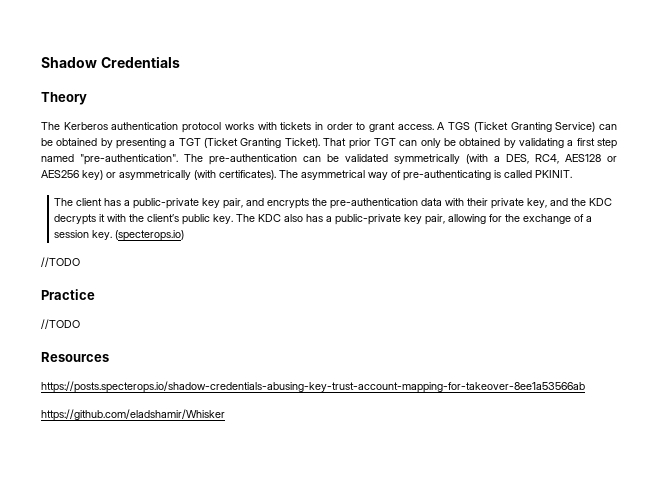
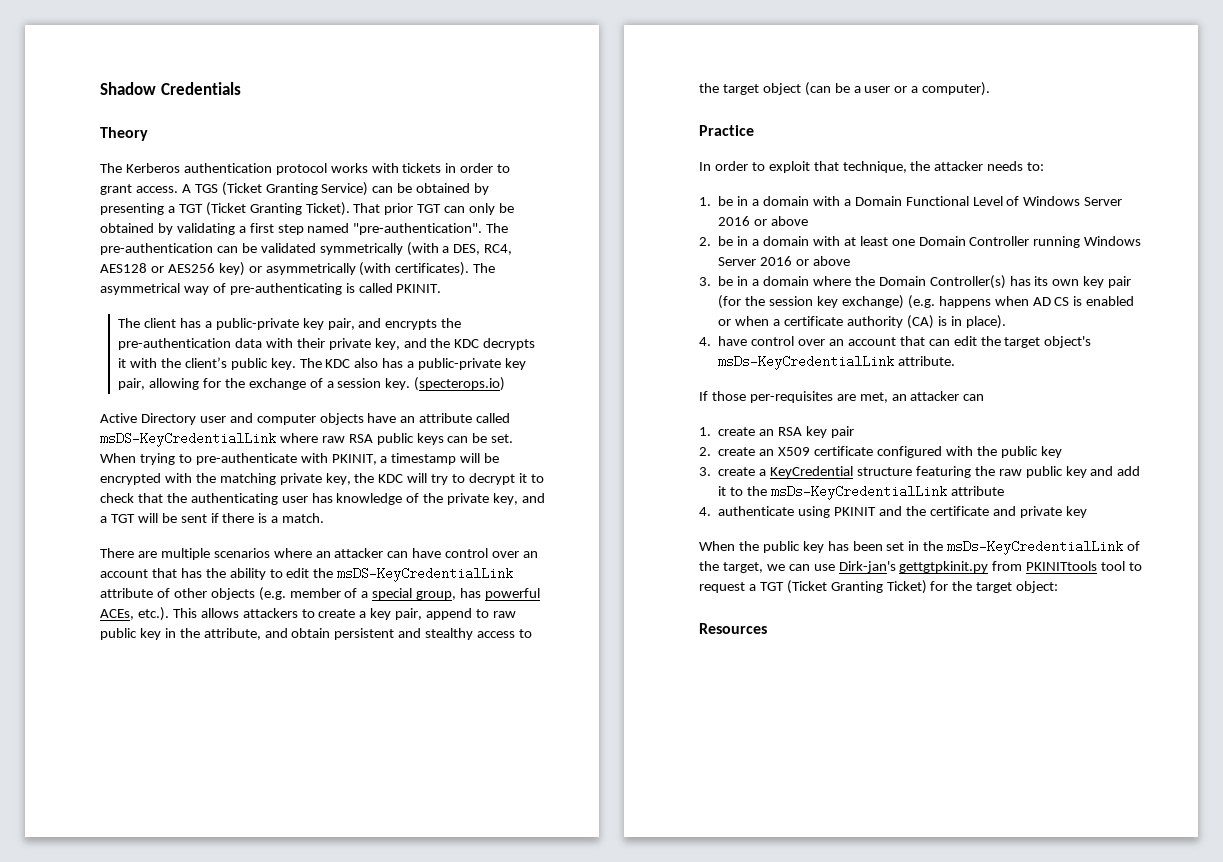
  (specterops.io)
- //TODO
+ Active Directory user and computer objects have an attribute called msDS-KeyCredentialLink where raw RSA public keys can be set. When trying to pre-authenticate with PKINIT, a timestamp will be encrypted with the matching private key, the KDC will try to decrypt it to check that the authenticating user has knowledge of the private key, and a TGT will be sent if there is a match.
+ There are multiple scenarios where an attacker can have control over an account that has the ability to edit the msDS-KeyCredentialLink attribute of other objects (e.g. member of a special group, has powerful ACEs, etc.). This allows attackers to create a key pair, append to raw public key in the attribute, and obtain persistent and stealthy access to the target object (can be a user or a computer).
  Practice
- //TODO
+ In order to exploit that technique, the attacker needs to:
+ 1. be in a domain with a Domain Functional Level of Windows Server 2016 or above
+ 2. be in a domain with at least one Domain Controller running Windows Server 2016 or above
+ 3. be in a domain where the Domain Controller(s) has its own key pair (for the session key exchange) (e.g. happens when AD CS is enabled or when a certificate authority (CA) is in place).
+ 4. have control over an account that can edit the target object's msDs-KeyCredentialLink attribute.
+ If those per-requisites are met, an attacker can
+ 1. create an RSA key pair
+ 2. create an X509 certificate configured with the public key
+ 3. create a KeyCredential structure featuring the raw public key and add it to the msDs-KeyCredentialLink attribute
+ 4. authenticate using PKINIT and the certificate and private key
+ When the public key has been set in the msDs-KeyCredentialLink of the target, we can use Dirk-jan's gettgtpkinit.py from PKINITtools tool to request a TGT (Ticket Granting Ticket) for the target object:
- https://posts.specterops.io/shadow-credentials-abusing-key-trust-account-mapping-for-takeover-8ee1a53566ab
- https://github.com/eladshamir/Whisker

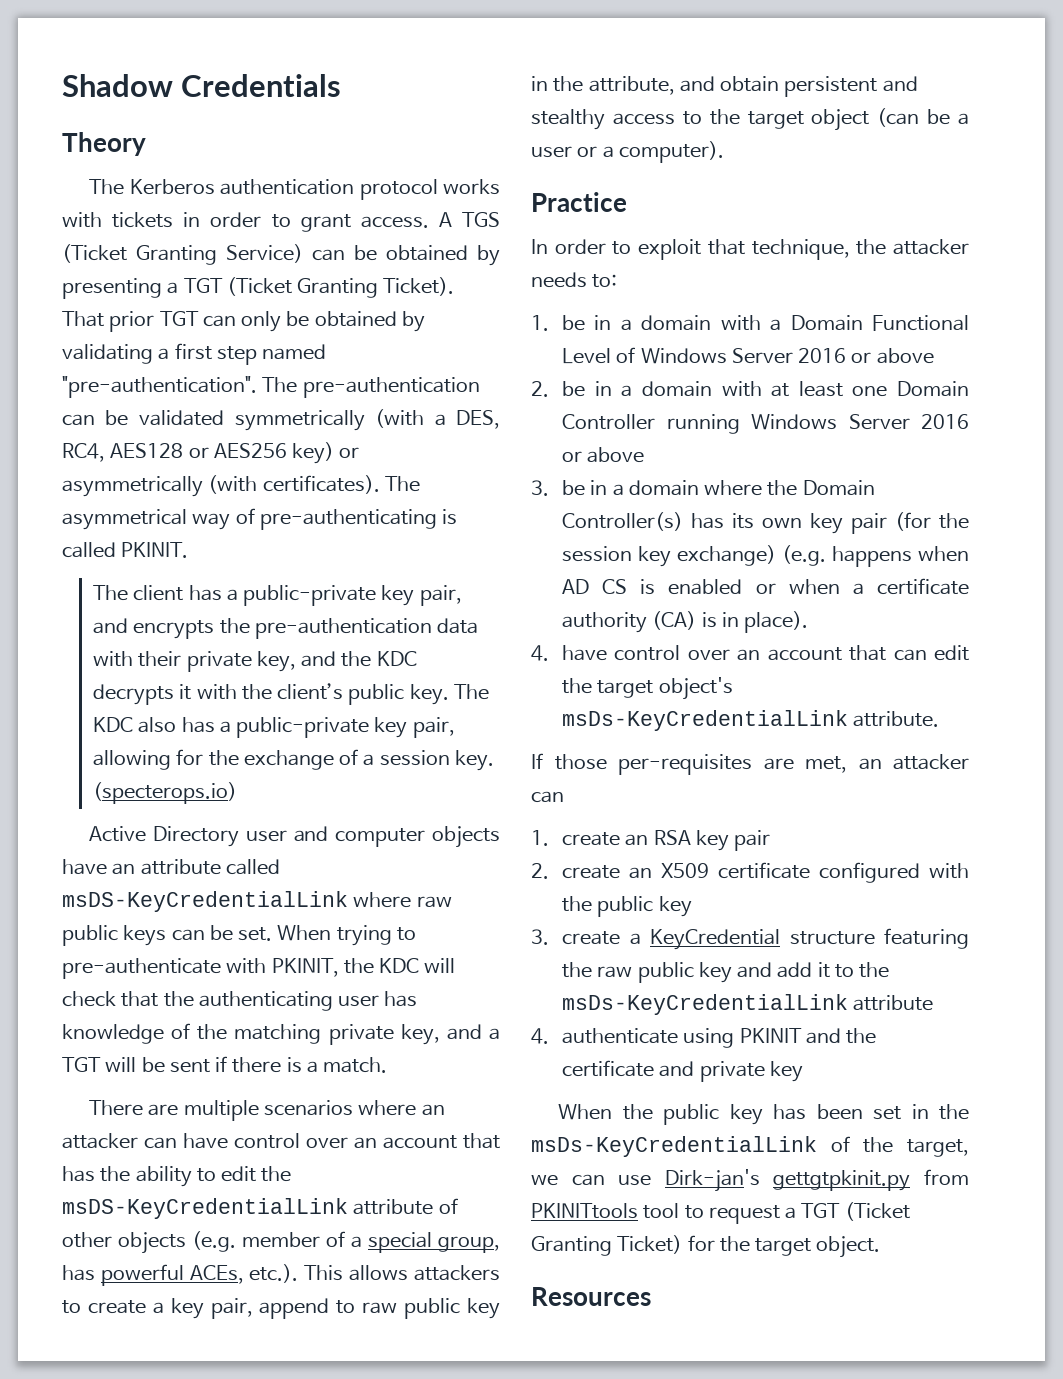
- Active Directory user and computer objects have an attribute called msDS-KeyCredentialLink where raw RSA public keys can be set.
+ Active Directory user and computer objects have an attribute called msDS-KeyCredentialLink where raw public keys can be set.
- When trying to pre-authenticate with PKINIT, a timestamp will be encrypted with the matching private key, the KDC will try to decrypt it to check that the authenticating user has knowledge of the private key, and a TGT will be sent if there is a match.
+ When trying to pre-authenticate with PKINIT, the KDC will check that the authenticating user has knowledge of the matching private key, and a TGT will be sent if there is a match.
- When the public key has been set in the msDs-KeyCredentialLink of the target, we can use Dirk-jan's gettgtpkinit.py from PKINITtools tool to request a TGT (Ticket Granting Ticket) for the target object:
+ When the public key has been set in the msDs-KeyCredentialLink of the target, we can use Dirk-jan's gettgtpkinit.py from PKINITtools tool to request a TGT (Ticket Granting Ticket) for the target object.

